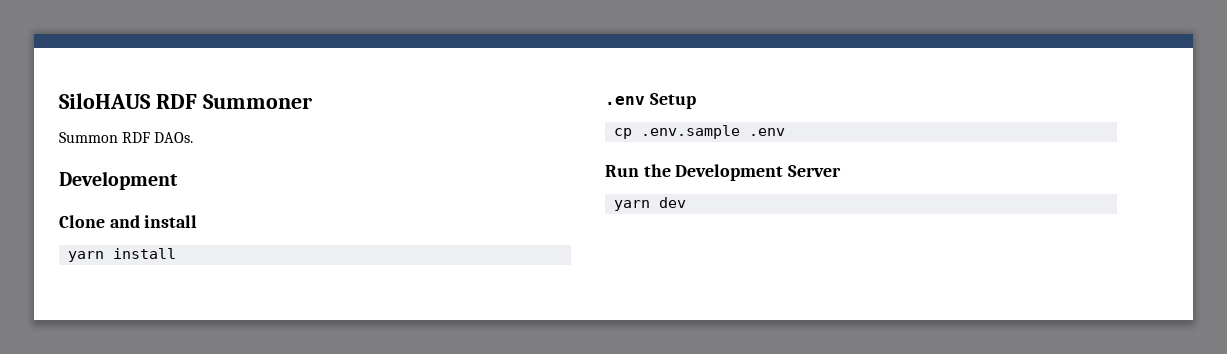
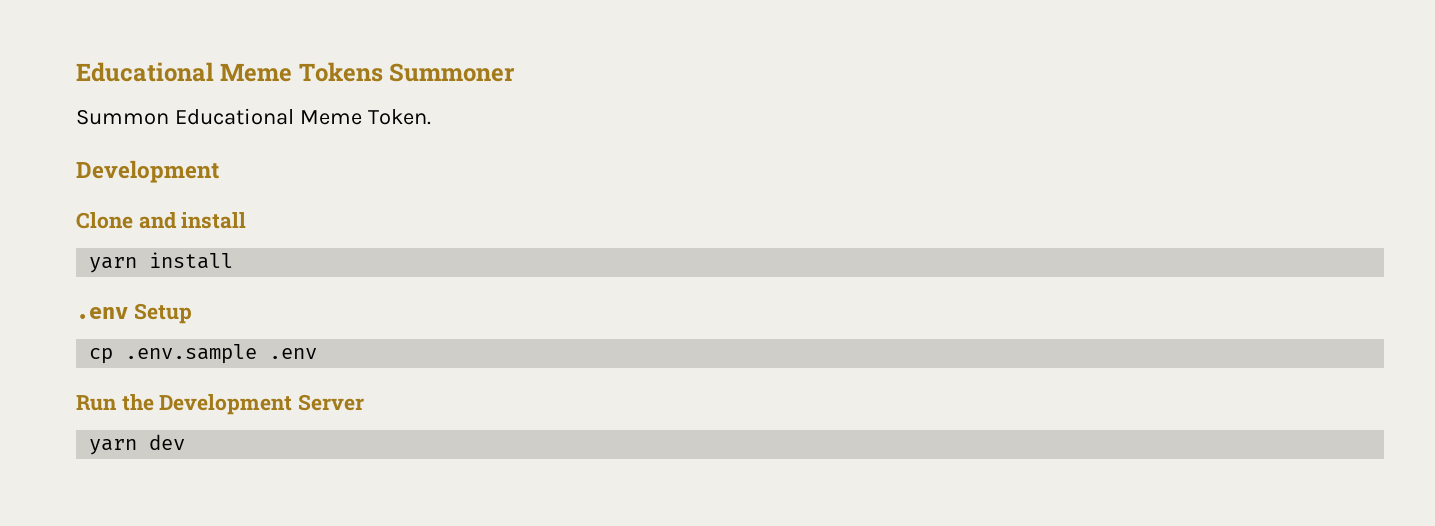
- SiloHAUS RDF Summoner
+ Educational Meme Tokens Summoner
- Summon RDF DAOs.
+ Summon Educational Meme Token.

